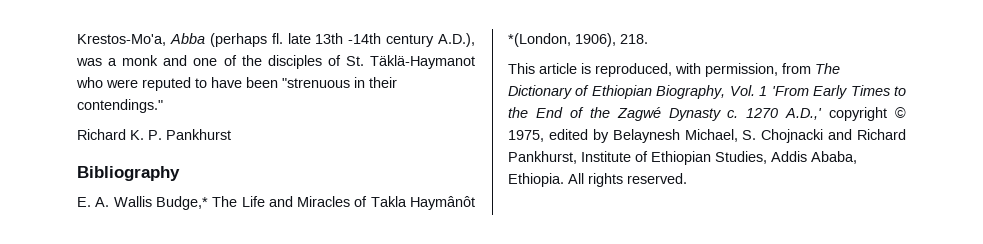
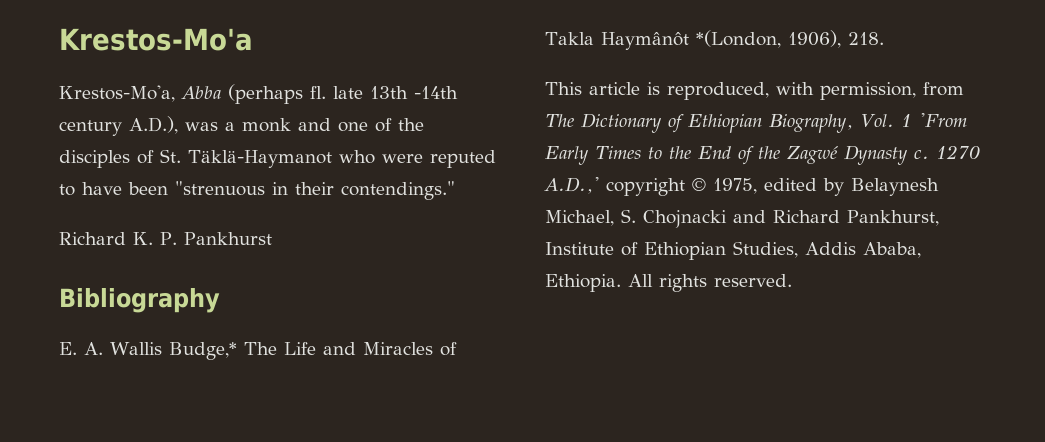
+ Krestos-Mo'a

